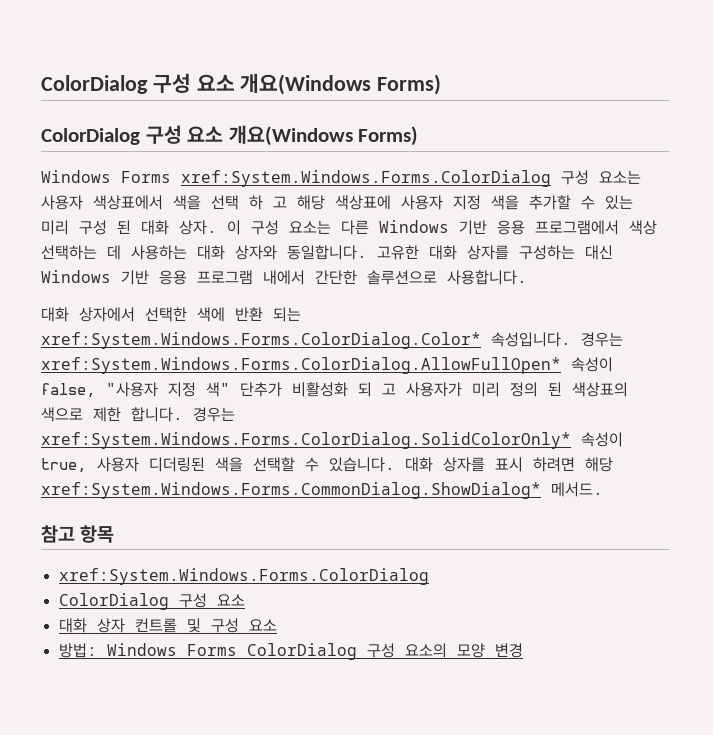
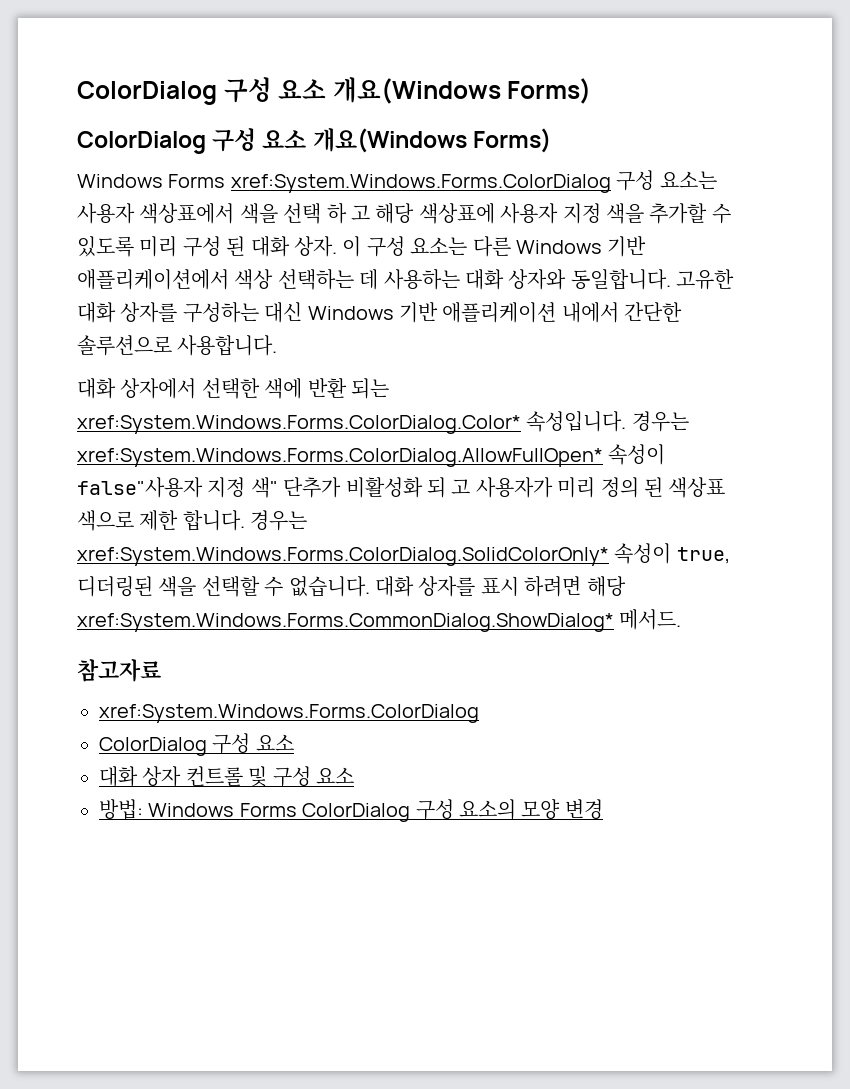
- Windows Forms xref:System.Windows.Forms.ColorDialog 구성 요소는 사용자 색상표에서 색을 선택 하 고 해당 색상표에 사용자 지정 색을 추가할 수 있는 미리 구성 된 대화 상자.
+ Windows Forms xref:System.Windows.Forms.ColorDialog 구성 요소는 사용자 색상표에서 색을 선택 하 고 해당 색상표에 사용자 지정 색을 추가할 수 있도록 미리 구성 된 대화 상자.
- 이 구성 요소는 다른 Windows 기반 응용 프로그램에서 색상 선택하는 데 사용하는 대화 상자와 동일합니다.
+ 이 구성 요소는 다른 Windows 기반 애플리케이션에서 색상 선택하는 데 사용하는 대화 상자와 동일합니다.
- 고유한 대화 상자를 구성하는 대신 Windows 기반 응용 프로그램 내에서 간단한 솔루션으로 사용합니다.
+ 고유한 대화 상자를 구성하는 대신 Windows 기반 애플리케이션 내에서 간단한 솔루션으로 사용합니다.
- 경우는 xref:System.Windows.Forms.ColorDialog.AllowFullOpen* 속성이 false, "사용자 지정 색" 단추가 비활성화 되 고 사용자가 미리 정의 된 색상표의 색으로 제한 합니다.
+ 경우는 xref:System.Windows.Forms.ColorDialog.AllowFullOpen* 속성이 false"사용자 지정 색" 단추가 비활성화 되 고 사용자가 미리 정의 된 색상표 색으로 제한 합니다.
- 경우는 xref:System.Windows.Forms.ColorDialog.SolidColorOnly* 속성이 true, 사용자 디더링된 색을 선택할 수 있습니다.
+ 경우는 xref:System.Windows.Forms.ColorDialog.SolidColorOnly* 속성이 true, 디더링된 색을 선택할 수 없습니다.
- 참고 항목
+ 참고자료

